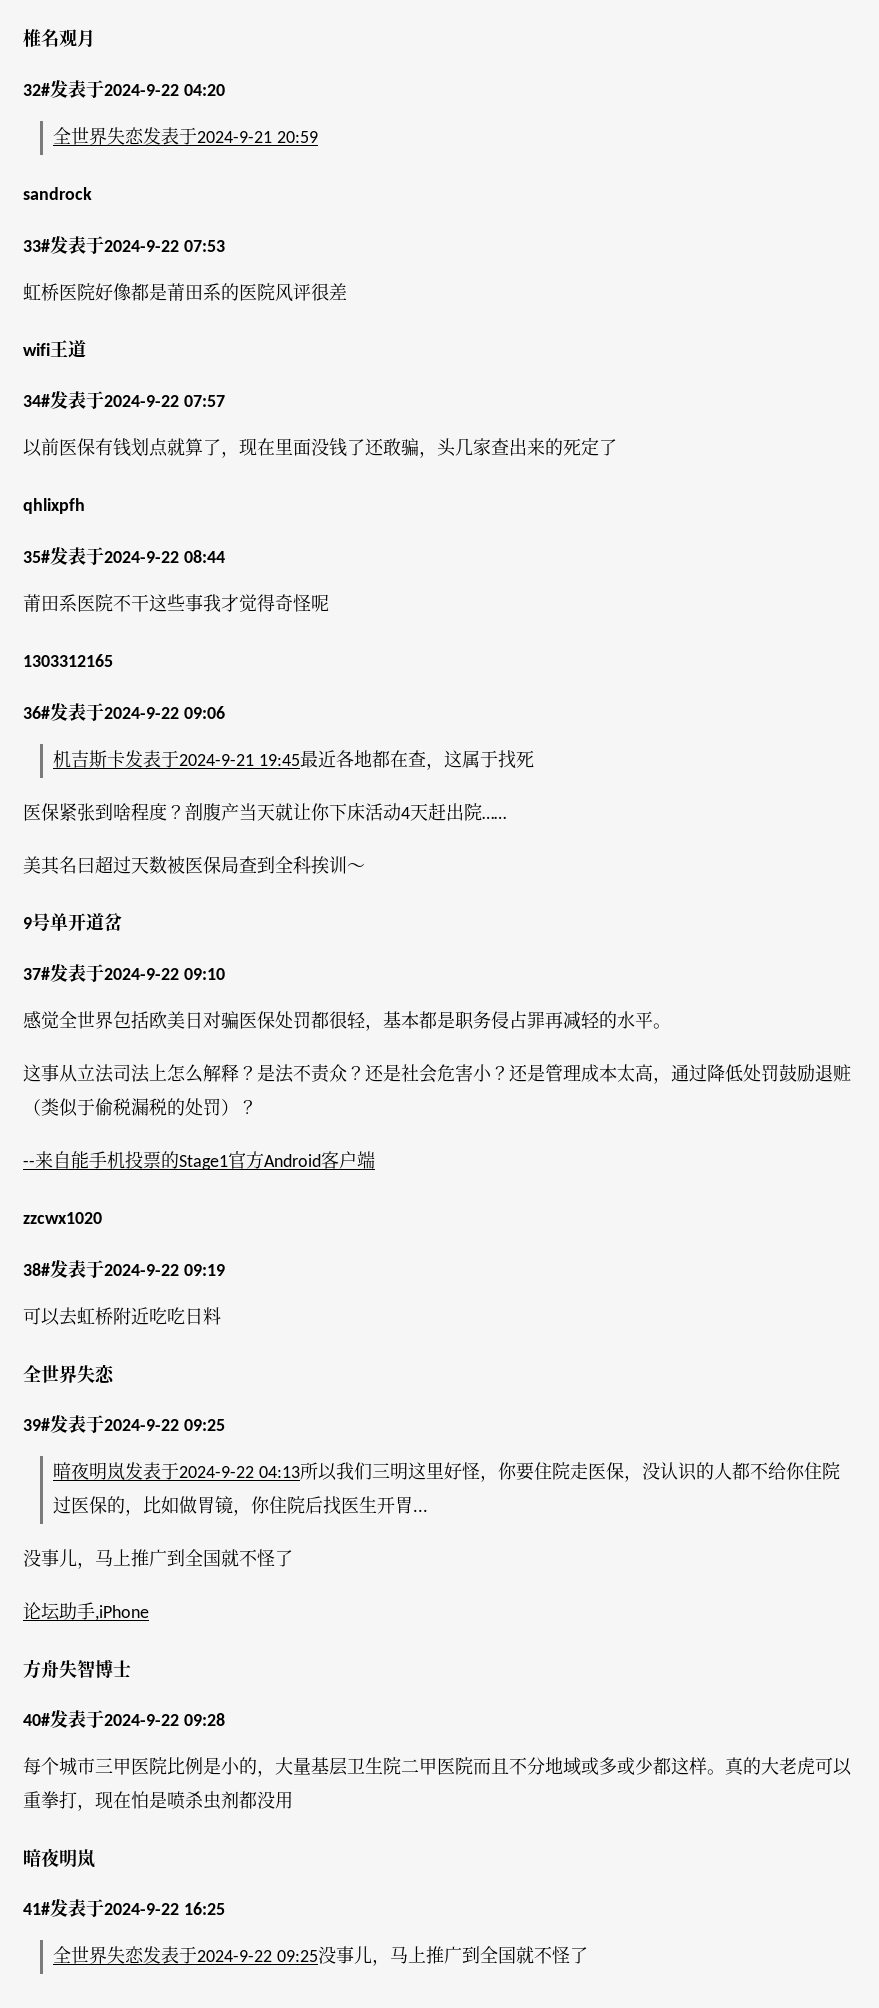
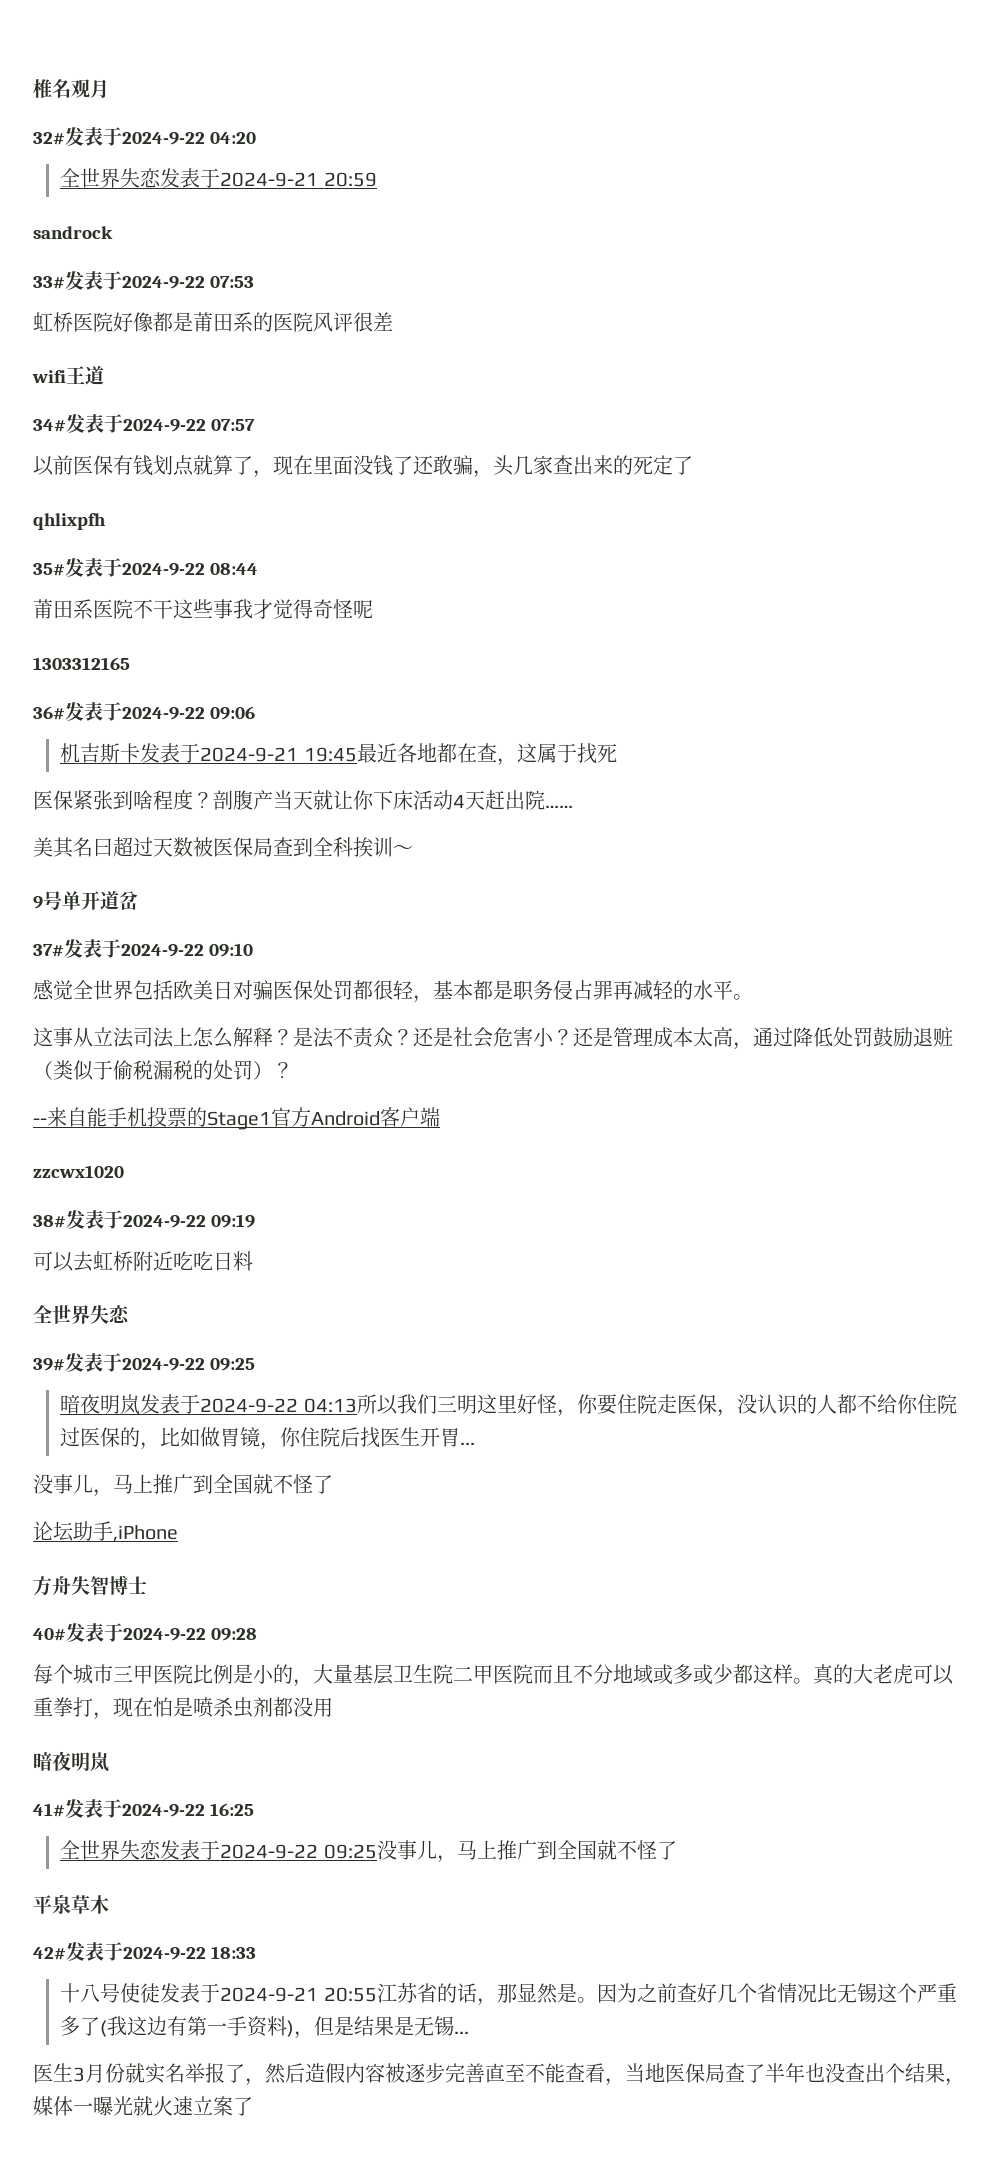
+ 平泉草木
+ 42#发表于2024-9-22 18:33
+ 十八号使徒发表于2024-9-21 20:55江苏省的话，那显然是。因为之前查好几个省情况比无锡这个严重多了(我这边有第一手资料)，但是结果是无锡...
+ 医生3月份就实名举报了，然后造假内容被逐步完善直至不能查看，当地医保局查了半年也没查出个结果，媒体一曝光就火速立案了

